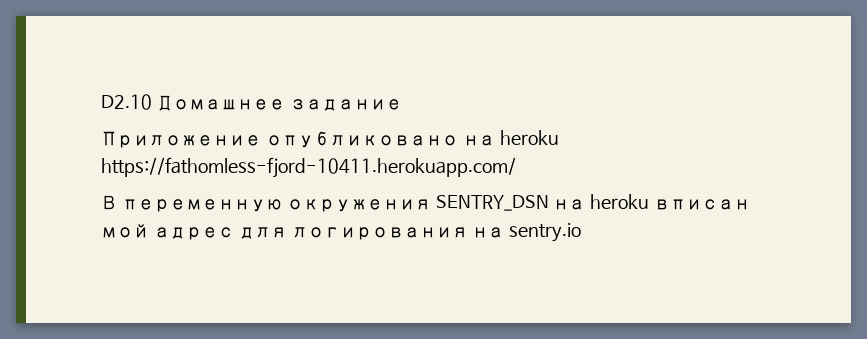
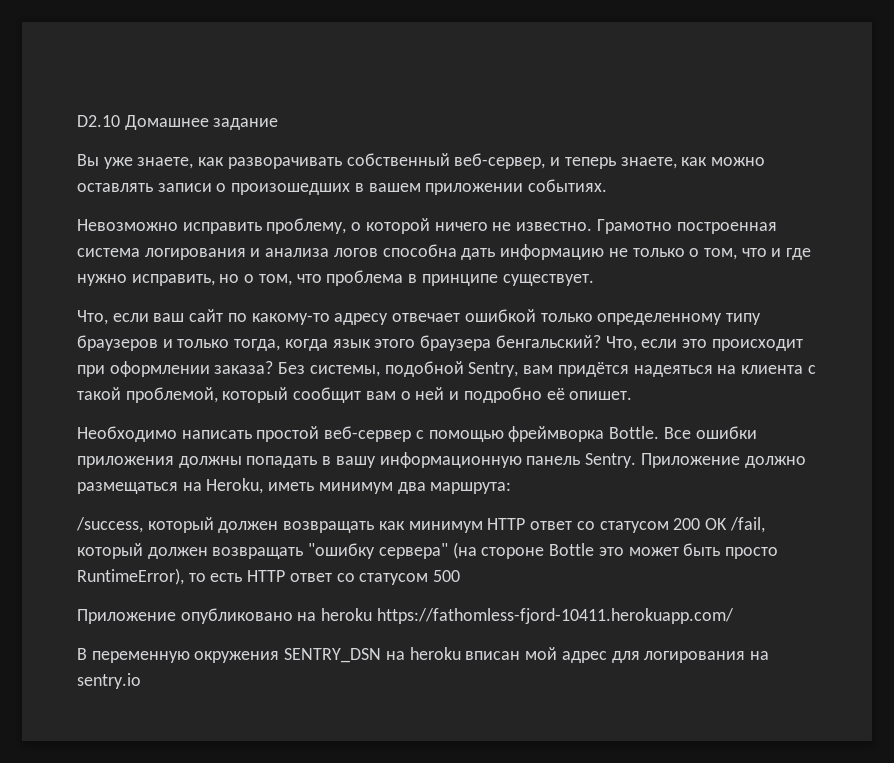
+ Вы уже знаете, как разворачивать собственный веб-сервер, и теперь знаете, как можно оставлять записи о произошедших в вашем приложении событиях.
+ Невозможно исправить проблему, о которой ничего не известно. Грамотно построенная система логирования и анализа логов способна дать информацию не только о том, что и где нужно исправить, но о том, что проблема в принципе существует.
+ Что, если ваш сайт по какому-то адресу отвечает ошибкой только определенному типу браузеров и только тогда, когда язык этого браузера бенгальский? Что, если это происходит при оформлении заказа? Без системы, подобной Sentry, вам придётся надеяться на клиента с такой проблемой, который сообщит вам о ней и подробно её опишет.
+ Необходимо написать простой веб-сервер с помощью фреймворка Bottle. Все ошибки приложения должны попадать в вашу информационную панель Sentry. Приложение должно размещаться на Heroku, иметь минимум два маршрута:
+ /success, который должен возвращать как минимум HTTP ответ со статусом 200 OK /fail, который должен возвращать "ошибку сервера" (на стороне Bottle это может быть просто RuntimeError), то есть HTTP ответ со статусом 500

